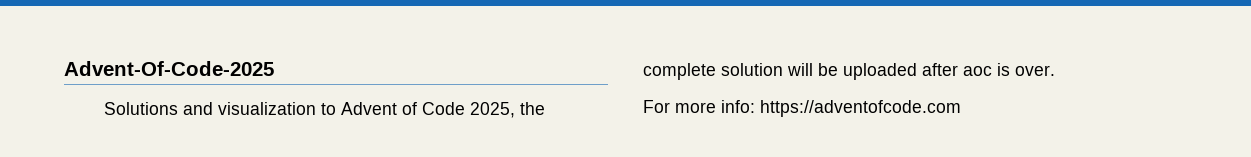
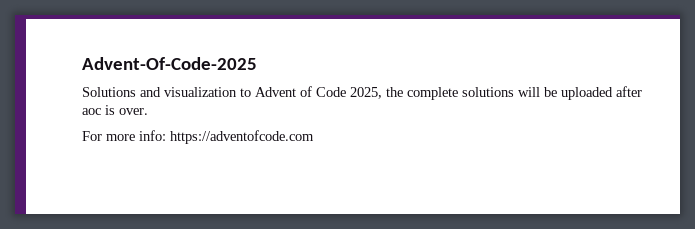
- Solutions and visualization to Advent of Code 2025, the complete solution will be uploaded after aoc is over.
+ Solutions and visualization to Advent of Code 2025, the complete solutions will be uploaded after aoc is over.

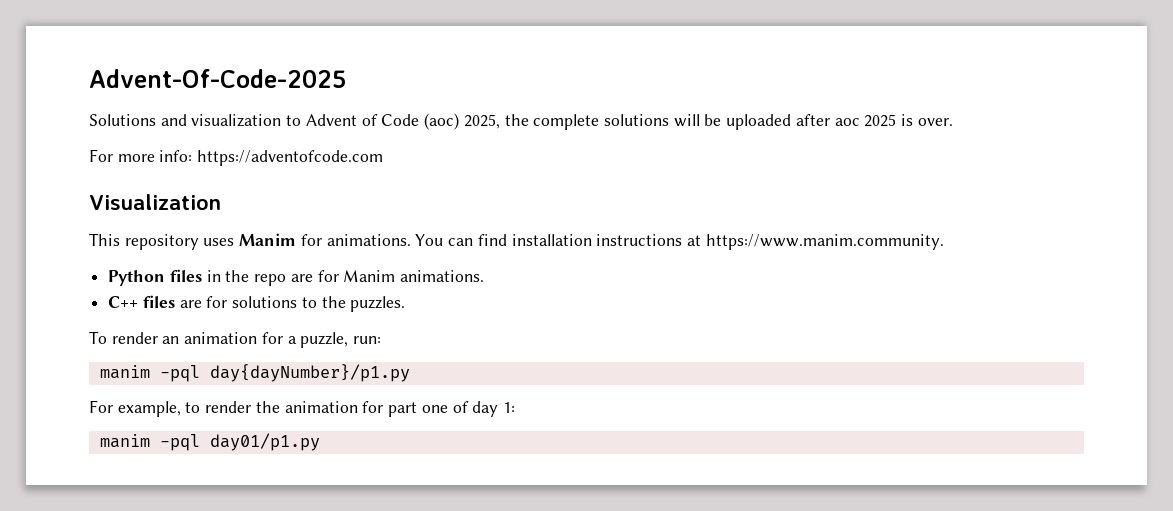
- Solutions and visualization to Advent of Code 2025, the complete solutions will be uploaded after aoc is over.
+ Solutions and visualization to Advent of Code (aoc) 2025, the complete solutions will be uploaded after aoc 2025 is over.
+ Visualization
+ This repository uses Manim for animations. You can find installation instructions at https://www.manim.community.
+ Python files in the repo are for Manim animations.
+ C++ files are for solutions to the puzzles.
+ To render an animation for a puzzle, run:
+ manim -pql day{dayNumber}/p1.py
+ For example, to render the animation for part one of day 1:
+ manim -pql day01/p1.py

